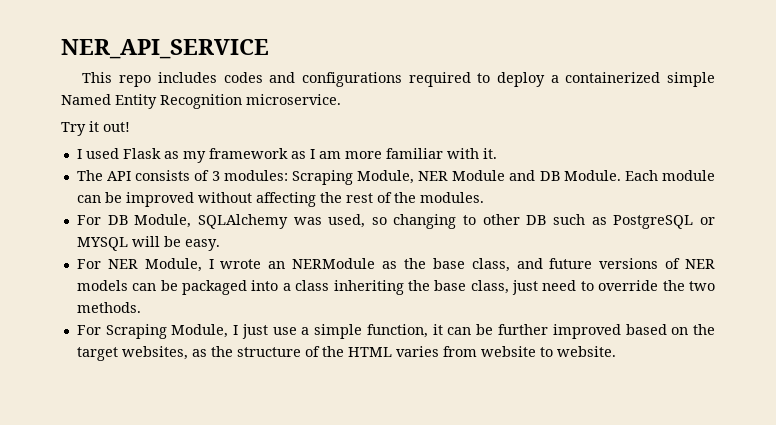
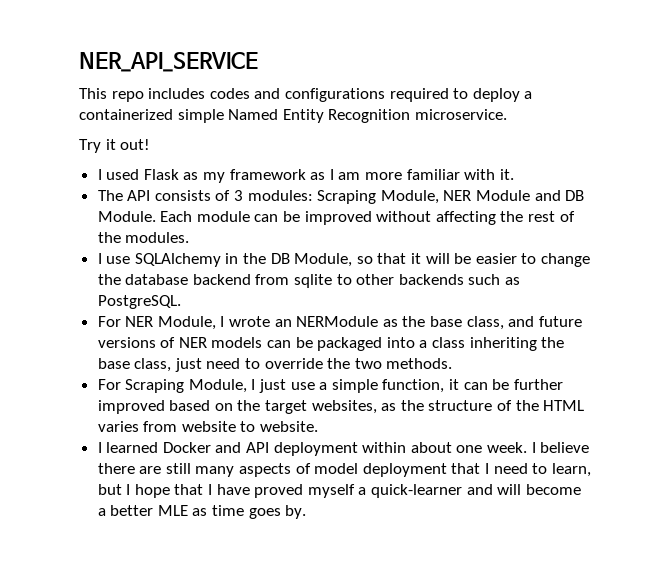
- For DB Module, SQLAlchemy was used, so changing to other DB such as PostgreSQL or MYSQL will be easy.
+ I use SQLAlchemy in the DB Module, so that it will be easier to change the database backend from sqlite to other backends such as PostgreSQL.
+ I learned Docker and API deployment within about one week. I believe there are still many aspects of model deployment that I need to learn, but I hope that I have proved myself a quick-learner and will become a better MLE as time goes by.

